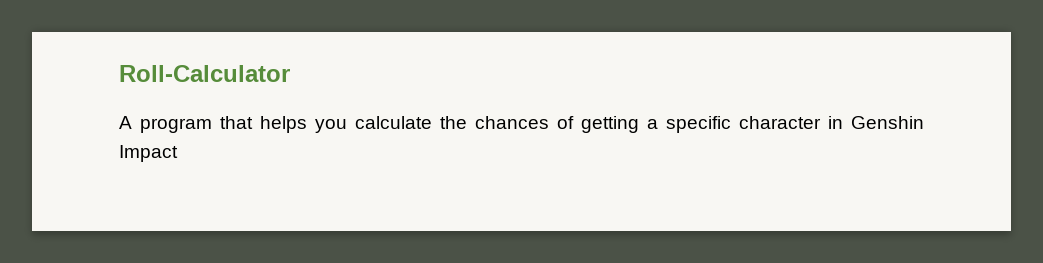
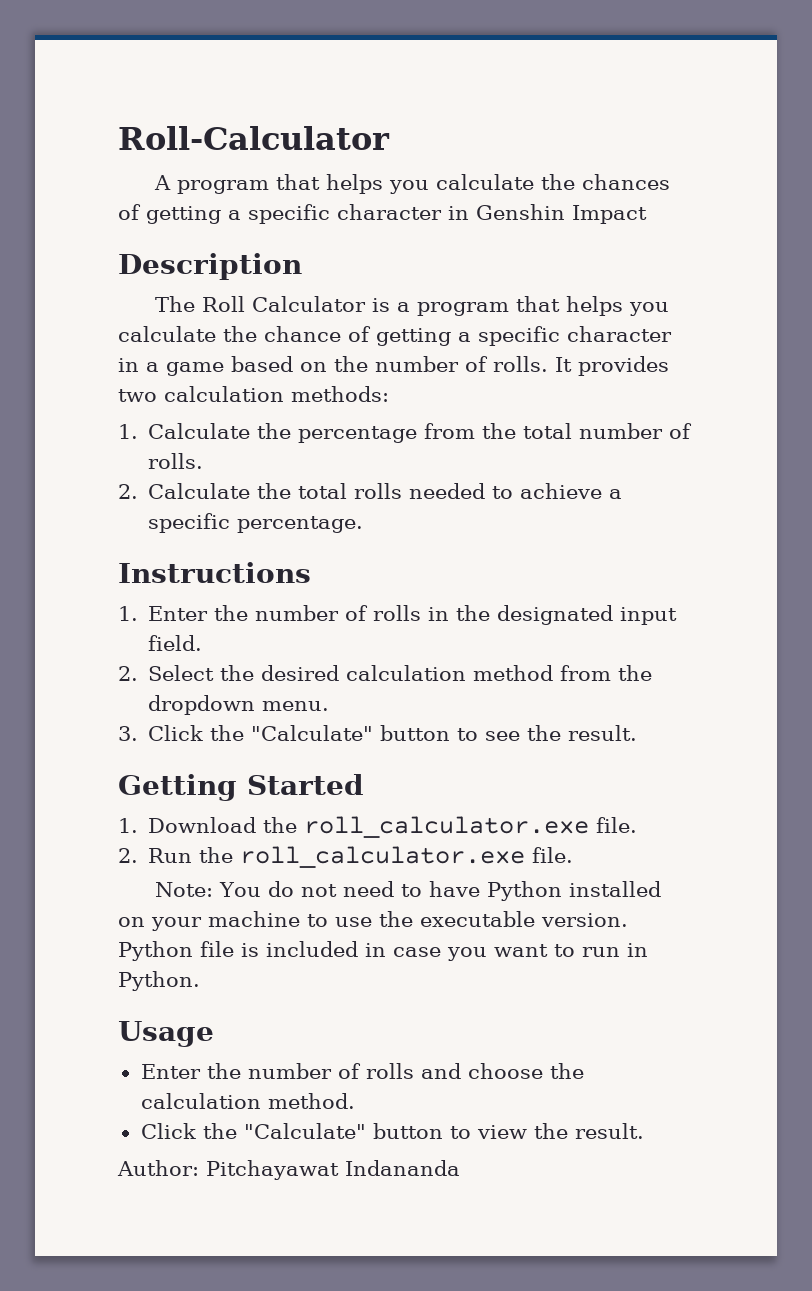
+ Description
+ The Roll Calculator is a program that helps you calculate the chance of getting a specific character in a game based on the number of rolls. It provides two calculation methods:
+ 1. Calculate the percentage from the total number of rolls.
+ 2. Calculate the total rolls needed to achieve a specific percentage.
+ Instructions
+ 1. Enter the number of rolls in the designated input field.
+ 2. Select the desired calculation method from the dropdown menu.
+ 3. Click the "Calculate" button to see the result.
+ Getting Started
+ 1. Download the roll_calculator.exe file.
+ 2. Run the roll_calculator.exe file.
+ Note: You do not need to have Python installed on your machine to use the executable version. Python file is included in case you want to run in Python.
+ Usage
+ Enter the number of rolls and choose the calculation method.
+ Click the "Calculate" button to view the result.
+ Author: Pitchayawat Indananda

